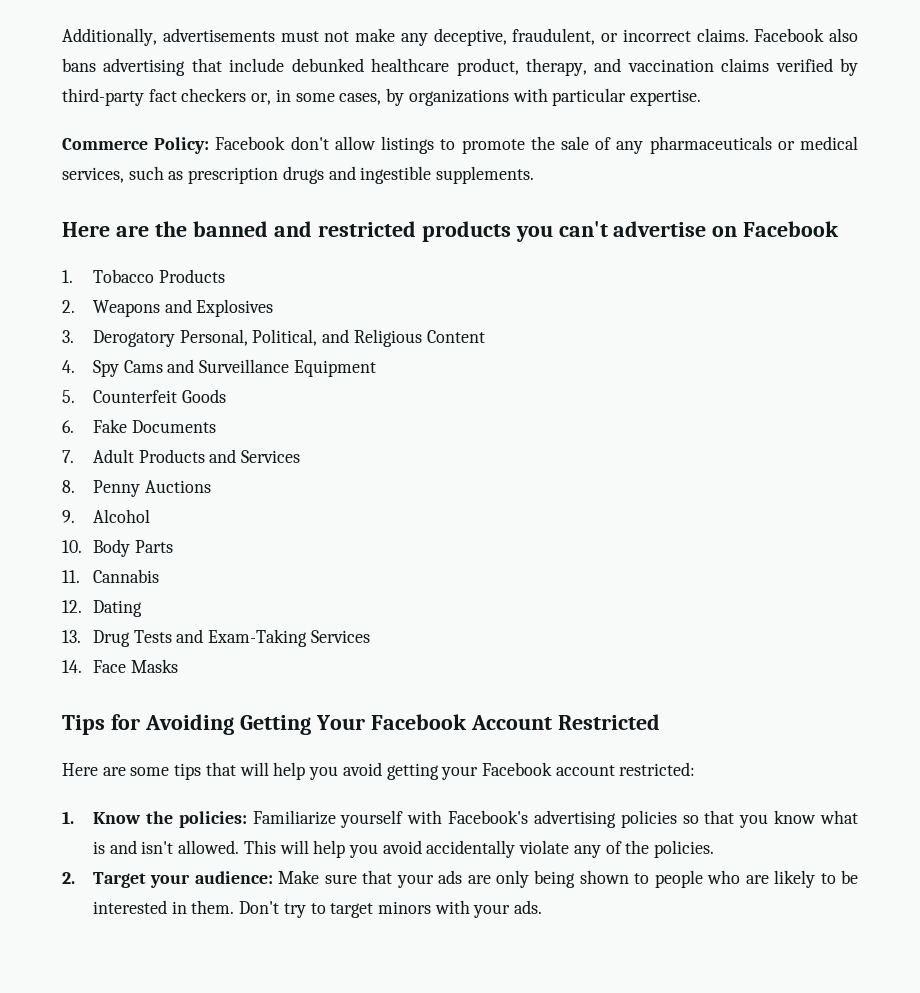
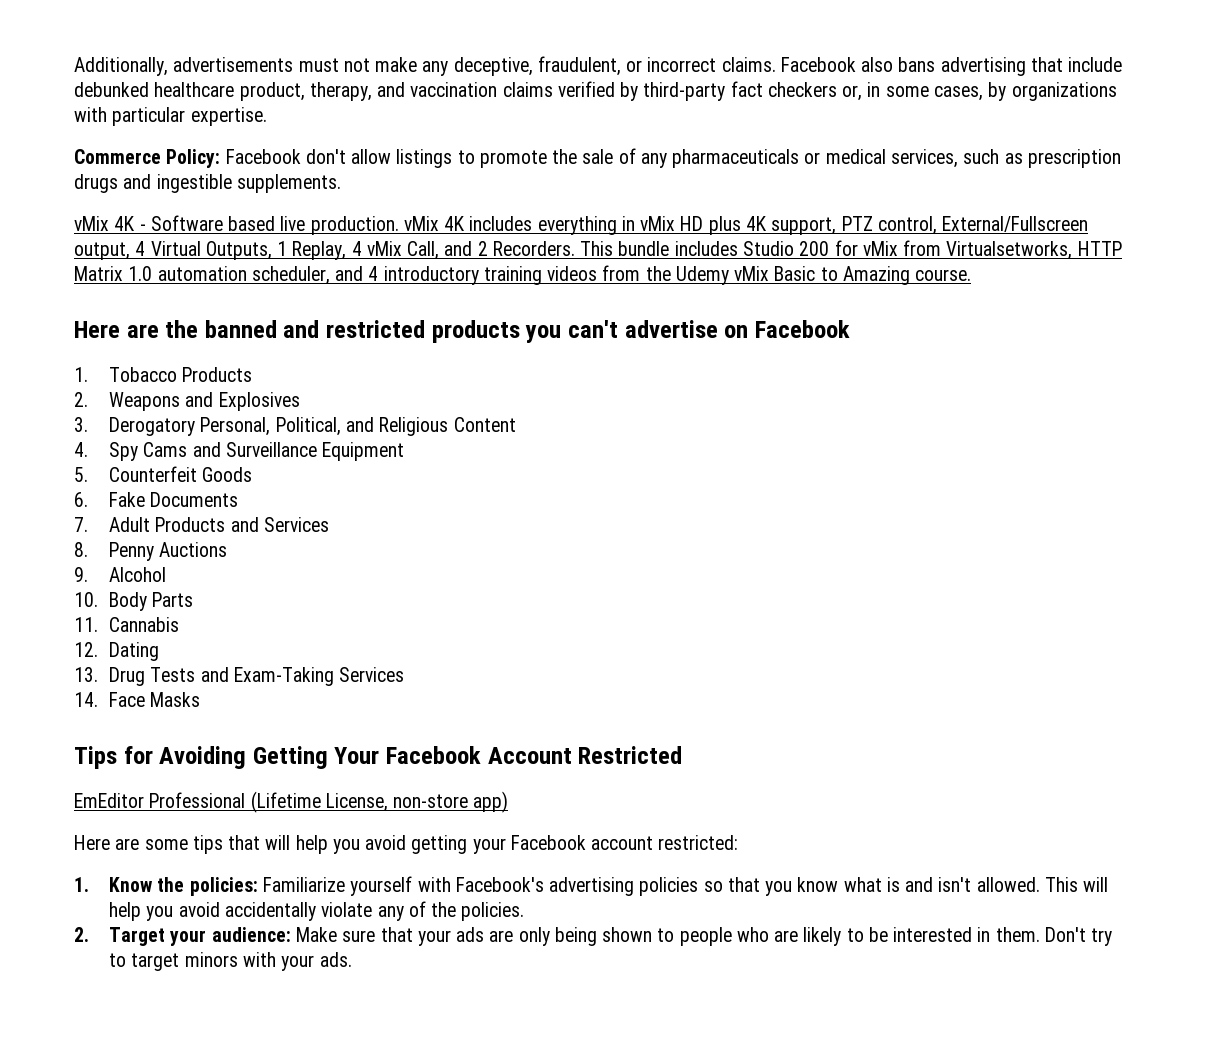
+ vMix 4K - Software based live production. vMix 4K includes everything in vMix HD plus 4K support, PTZ control, External/Fullscreen output, 4 Virtual Outputs, 1 Replay, 4 vMix Call, and 2 Recorders. This bundle includes Studio 200 for vMix from Virtualsetworks, HTTP Matrix 1.0 automation scheduler, and 4 introductory training videos from the Udemy vMix Basic to Amazing course.
+ EmEditor Professional (Lifetime License, non-store app)

